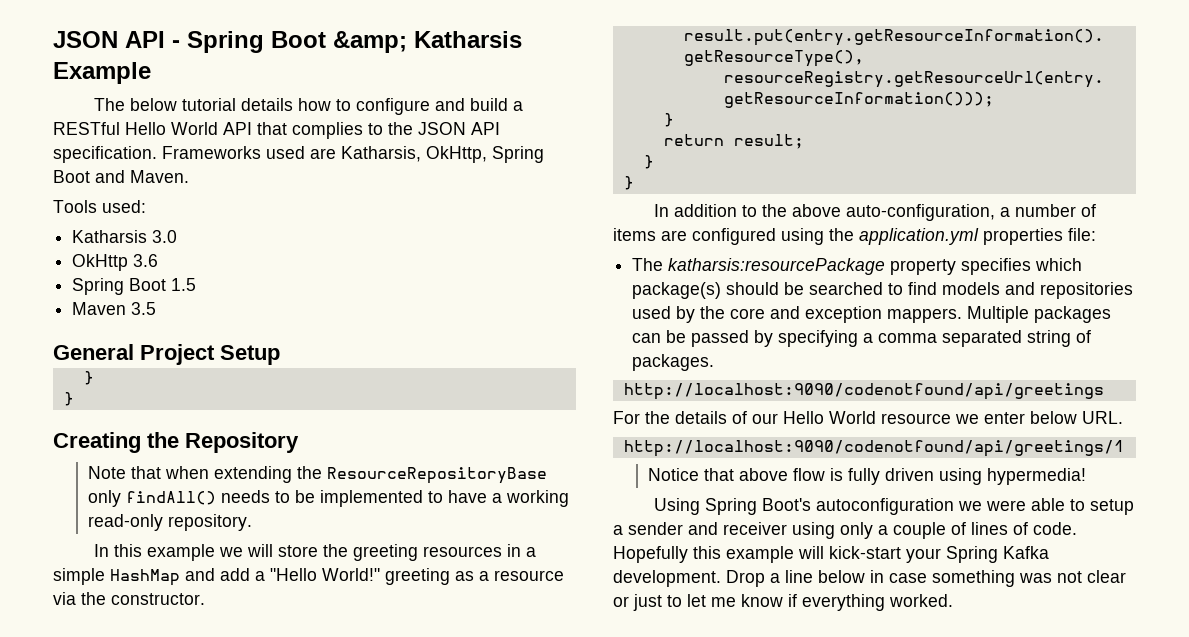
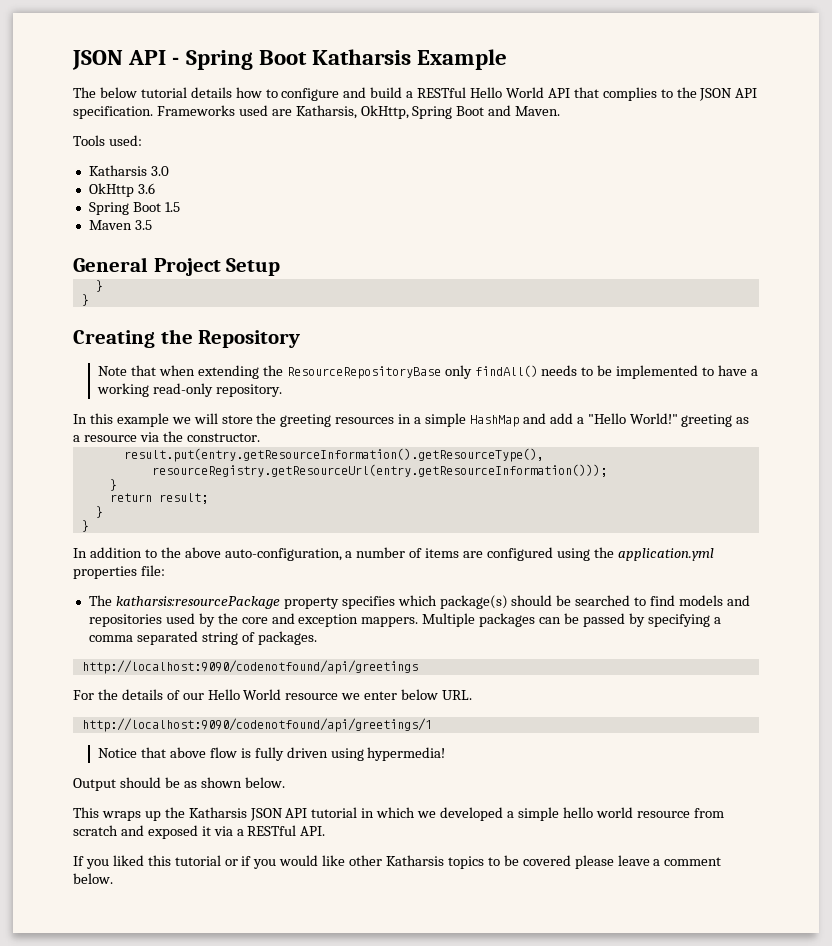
- JSON API - Spring Boot &amp; Katharsis Example
+ JSON API - Spring Boot Katharsis Example
- Using Spring Boot's autoconfiguration we were able to setup a sender and receiver using only a couple of lines of code. Hopefully this example will kick-start your Spring Kafka development. Drop a line below in case something was not clear or just to let me know if everything worked.
+ Output should be as shown below.
+ This wraps up the Katharsis JSON API tutorial in which we developed a simple hello world resource from scratch and exposed it via a RESTful API.
+ If you liked this tutorial or if you would like other Katharsis topics to be covered please leave a comment below.

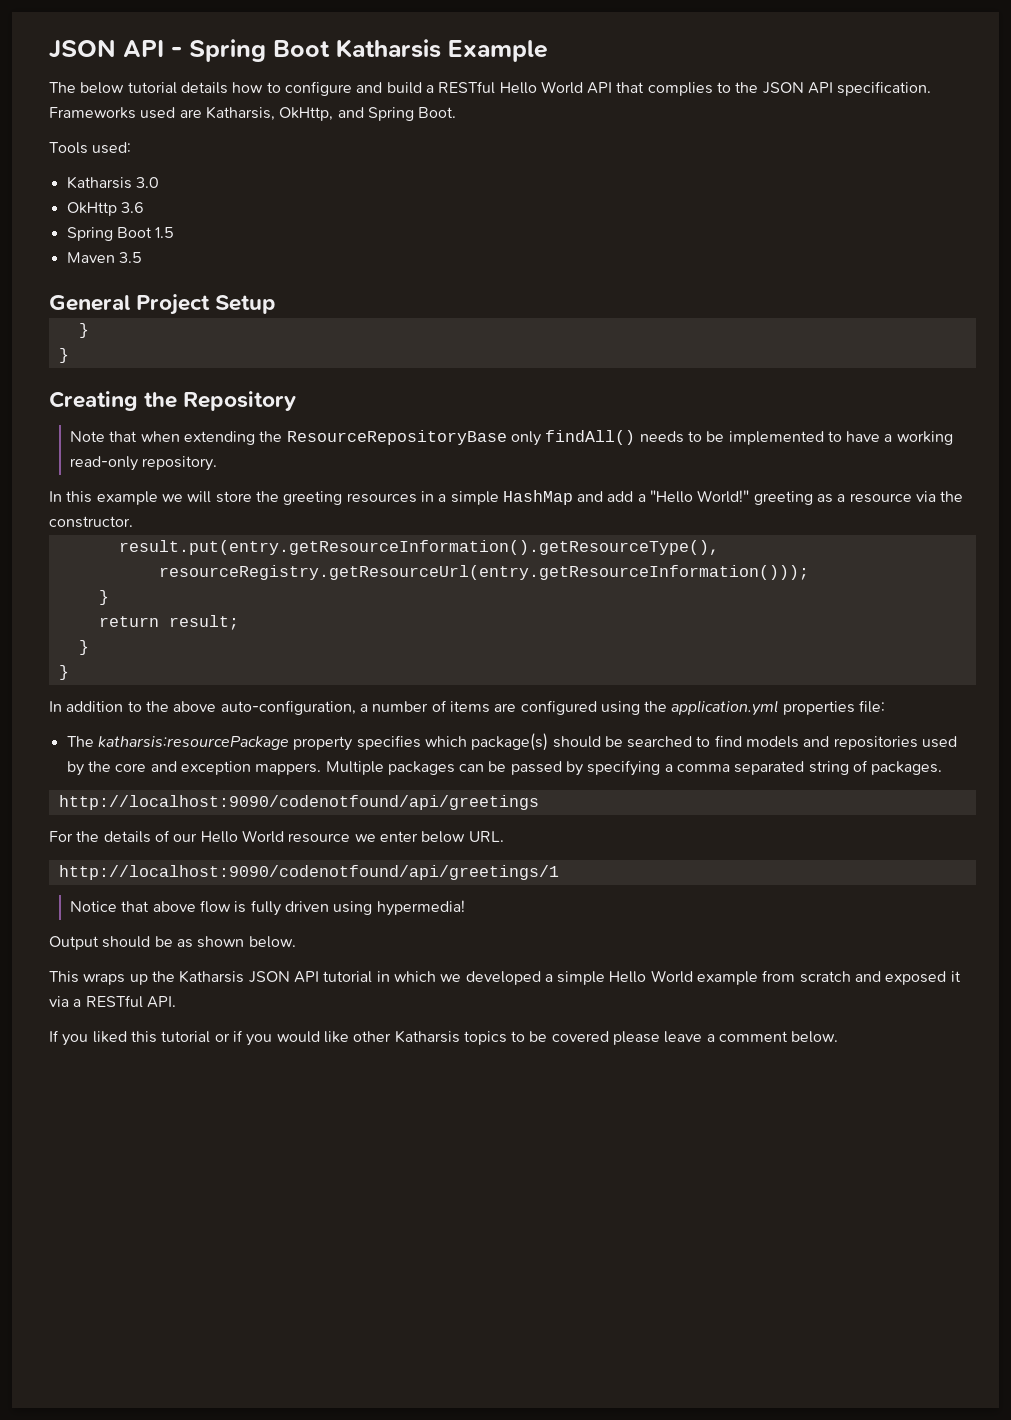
- Frameworks used are Katharsis, OkHttp, Spring Boot and Maven.
+ Frameworks used are Katharsis, OkHttp, and Spring Boot.
- This wraps up the Katharsis JSON API tutorial in which we developed a simple hello world resource from scratch and exposed it via a RESTful API.
+ This wraps up the Katharsis JSON API tutorial in which we developed a simple Hello World example from scratch and exposed it via a RESTful API.

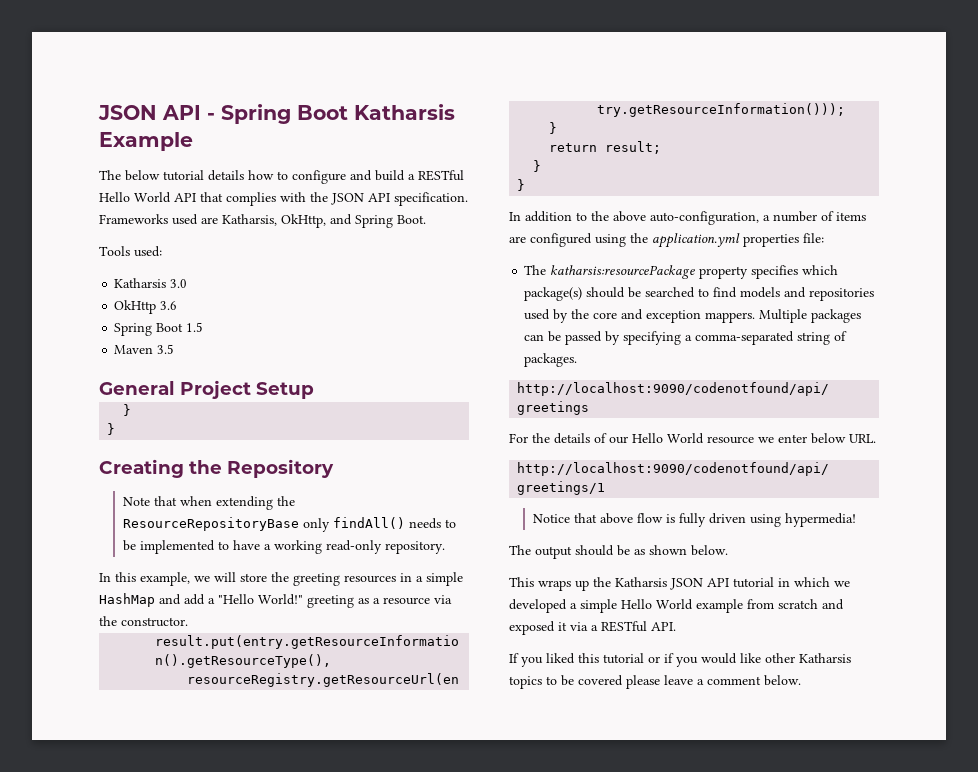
- The below tutorial details how to configure and build a RESTful Hello World API that complies to the JSON API specification.
+ The below tutorial details how to configure and build a RESTful Hello World API that complies with the JSON API specification.
- In this example we will store the greeting resources in a simple HashMap and add a "Hello World!" greeting as a resource via the constructor.
+ In this example, we will store the greeting resources in a simple HashMap and add a "Hello World!" greeting as a resource via the constructor.
- Multiple packages can be passed by specifying a comma separated string of packages.
+ Multiple packages can be passed by specifying a comma-separated string of packages.
- Output should be as shown below.
+ The output should be as shown below.

